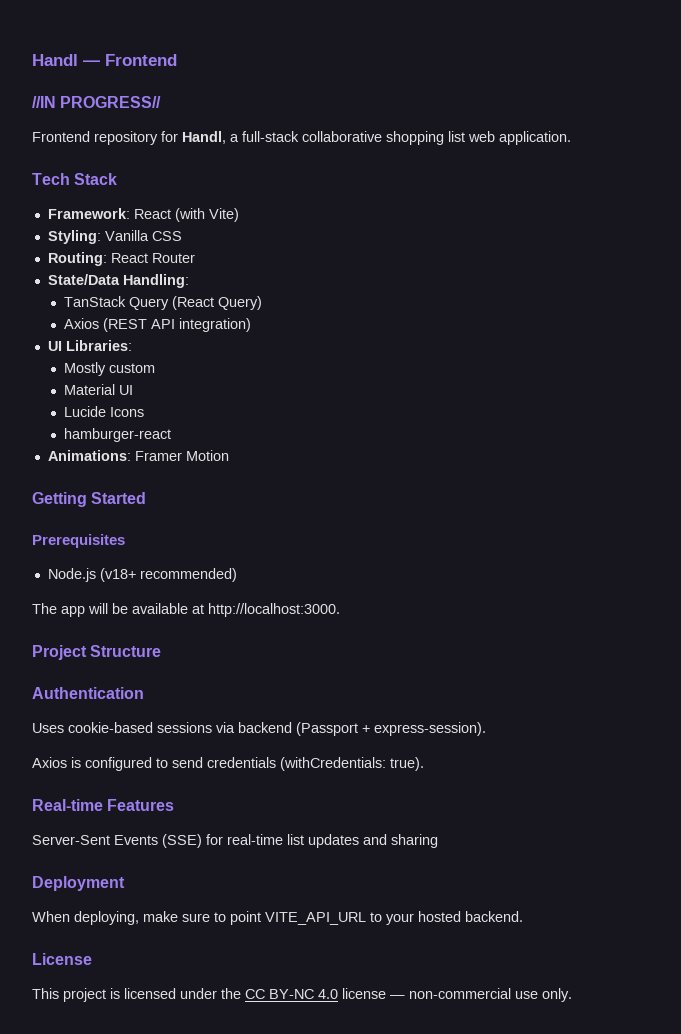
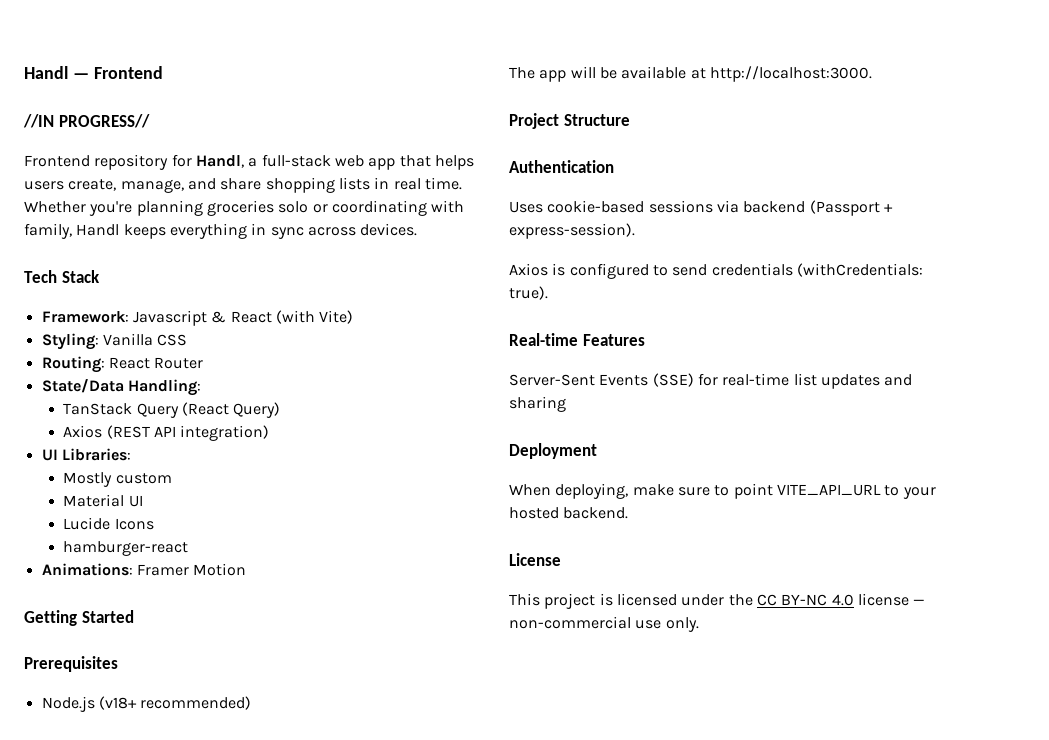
- Frontend repository for Handl, a full-stack collaborative shopping list web application.
+ Frontend repository for Handl, a full-stack web app that helps users create, manage, and share shopping lists in real time. Whether you're planning groceries solo or coordinating with family, Handl keeps everything in sync across devices.
- Framework: React (with Vite)
+ Framework: Javascript & React (with Vite)

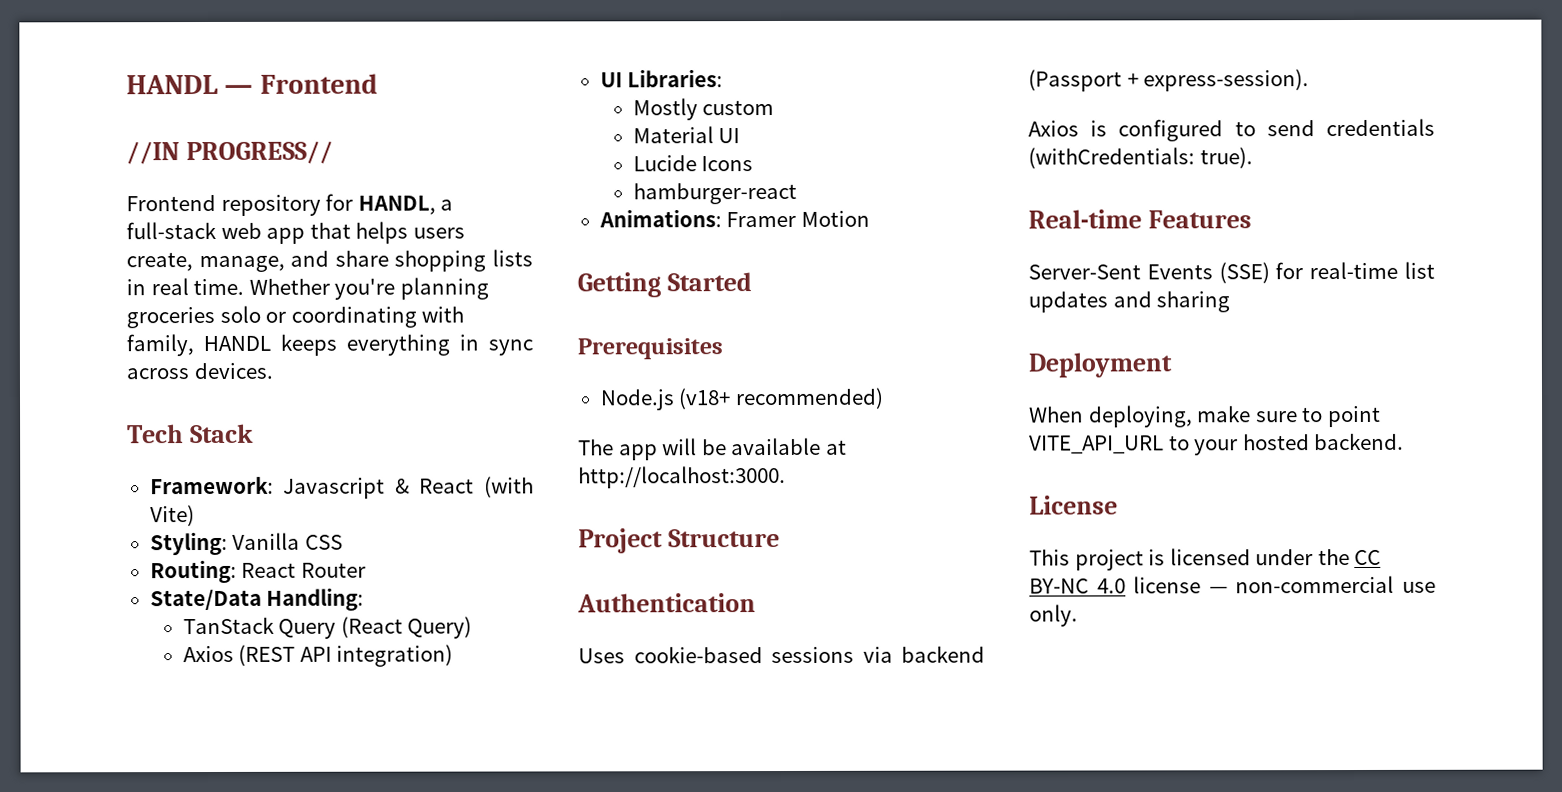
- Handl — Frontend
+ HANDL — Frontend
- Frontend repository for Handl, a full-stack web app that helps users create, manage, and share shopping lists in real time.
+ Frontend repository for HANDL, a full-stack web app that helps users create, manage, and share shopping lists in real time.
- Whether you're planning groceries solo or coordinating with family, Handl keeps everything in sync across devices.
+ Whether you're planning groceries solo or coordinating with family, HANDL keeps everything in sync across devices.

